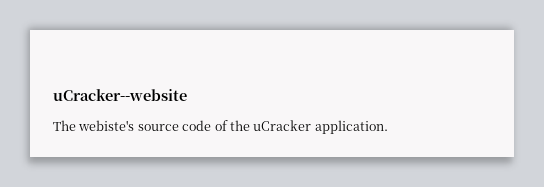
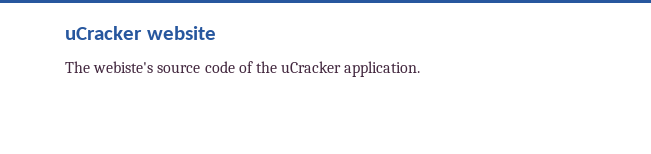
- uCracker--website
+ uCracker website

